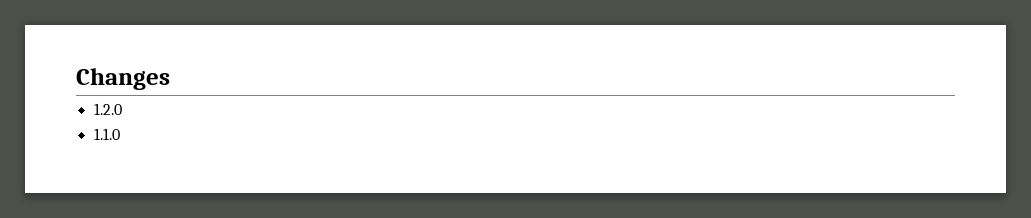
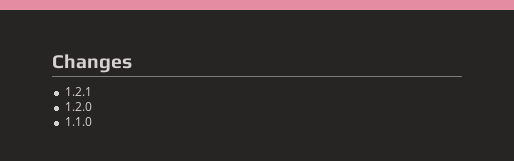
+ 1.2.1

